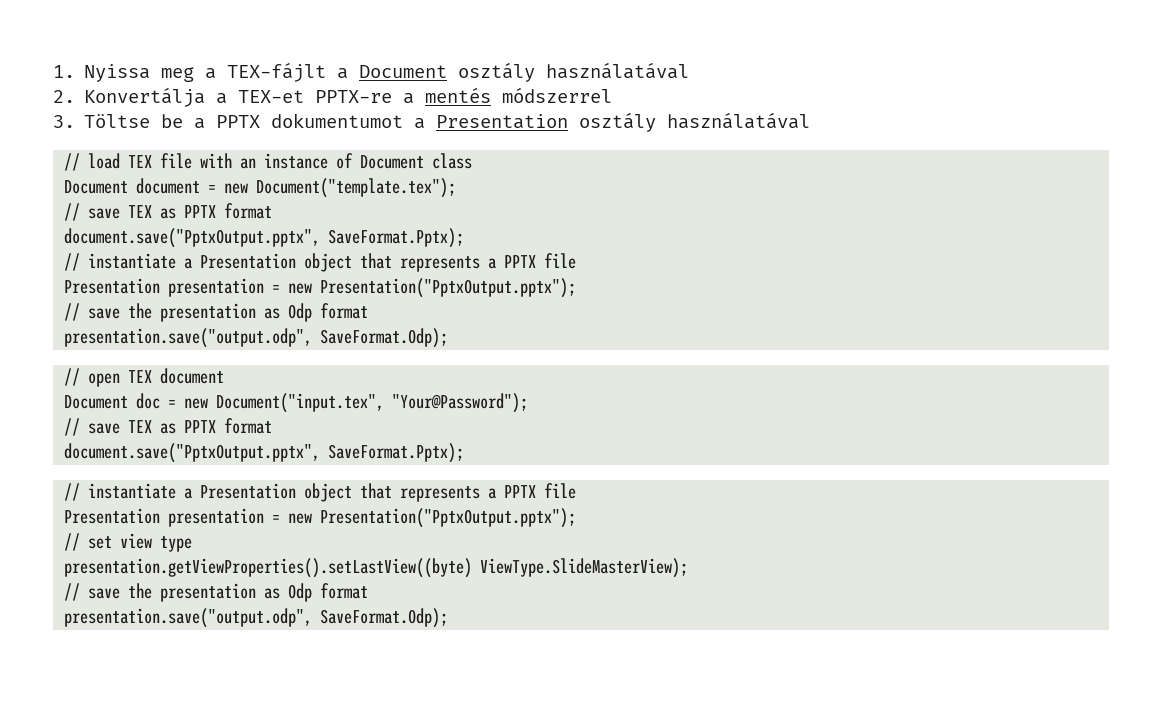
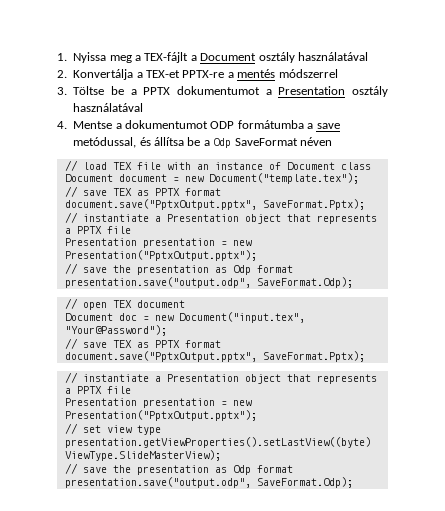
+ 4. Mentse a dokumentumot ODP formátumba a save metódussal, és állítsa be a Odp SaveFormat néven

